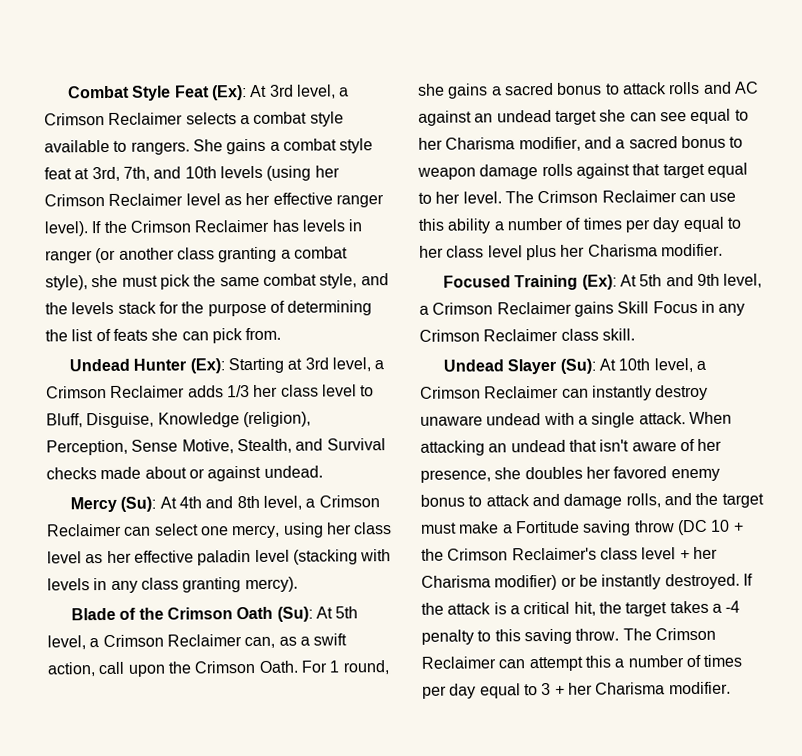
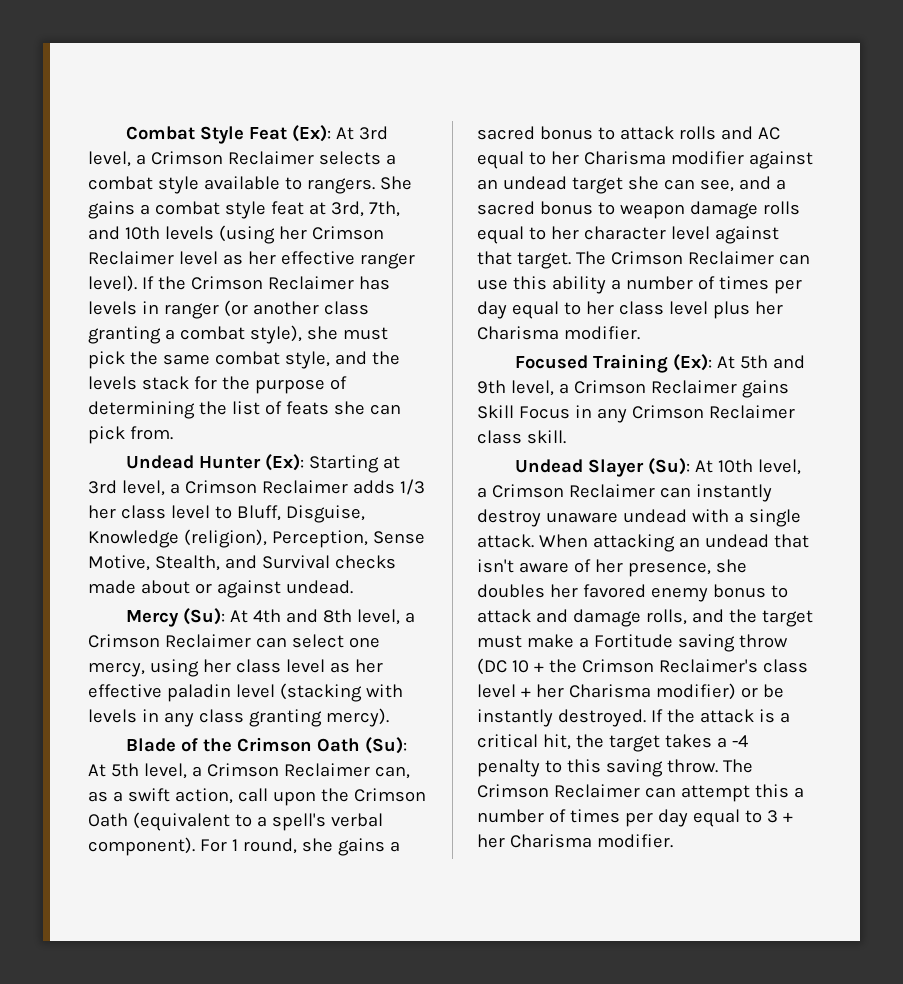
- Blade of the Crimson Oath (Su): At 5th level, a Crimson Reclaimer can, as a swift action, call upon the Crimson Oath.
+ Blade of the Crimson Oath (Su): At 5th level, a Crimson Reclaimer can, as a swift action, call upon the Crimson Oath (equivalent to a spell's verbal component).
- For 1 round, she gains a sacred bonus to attack rolls and AC against an undead target she can see equal to her Charisma modifier, and a sacred bonus to weapon damage rolls against that target equal to her level.
+ For 1 round, she gains a sacred bonus to attack rolls and AC equal to her Charisma modifier against an undead target she can see, and a sacred bonus to weapon damage rolls equal to her character level against that target.

